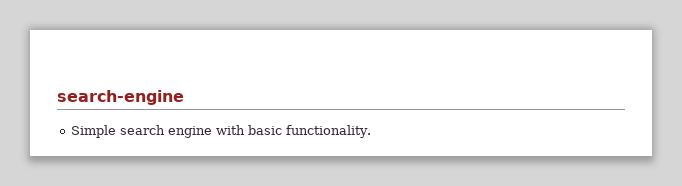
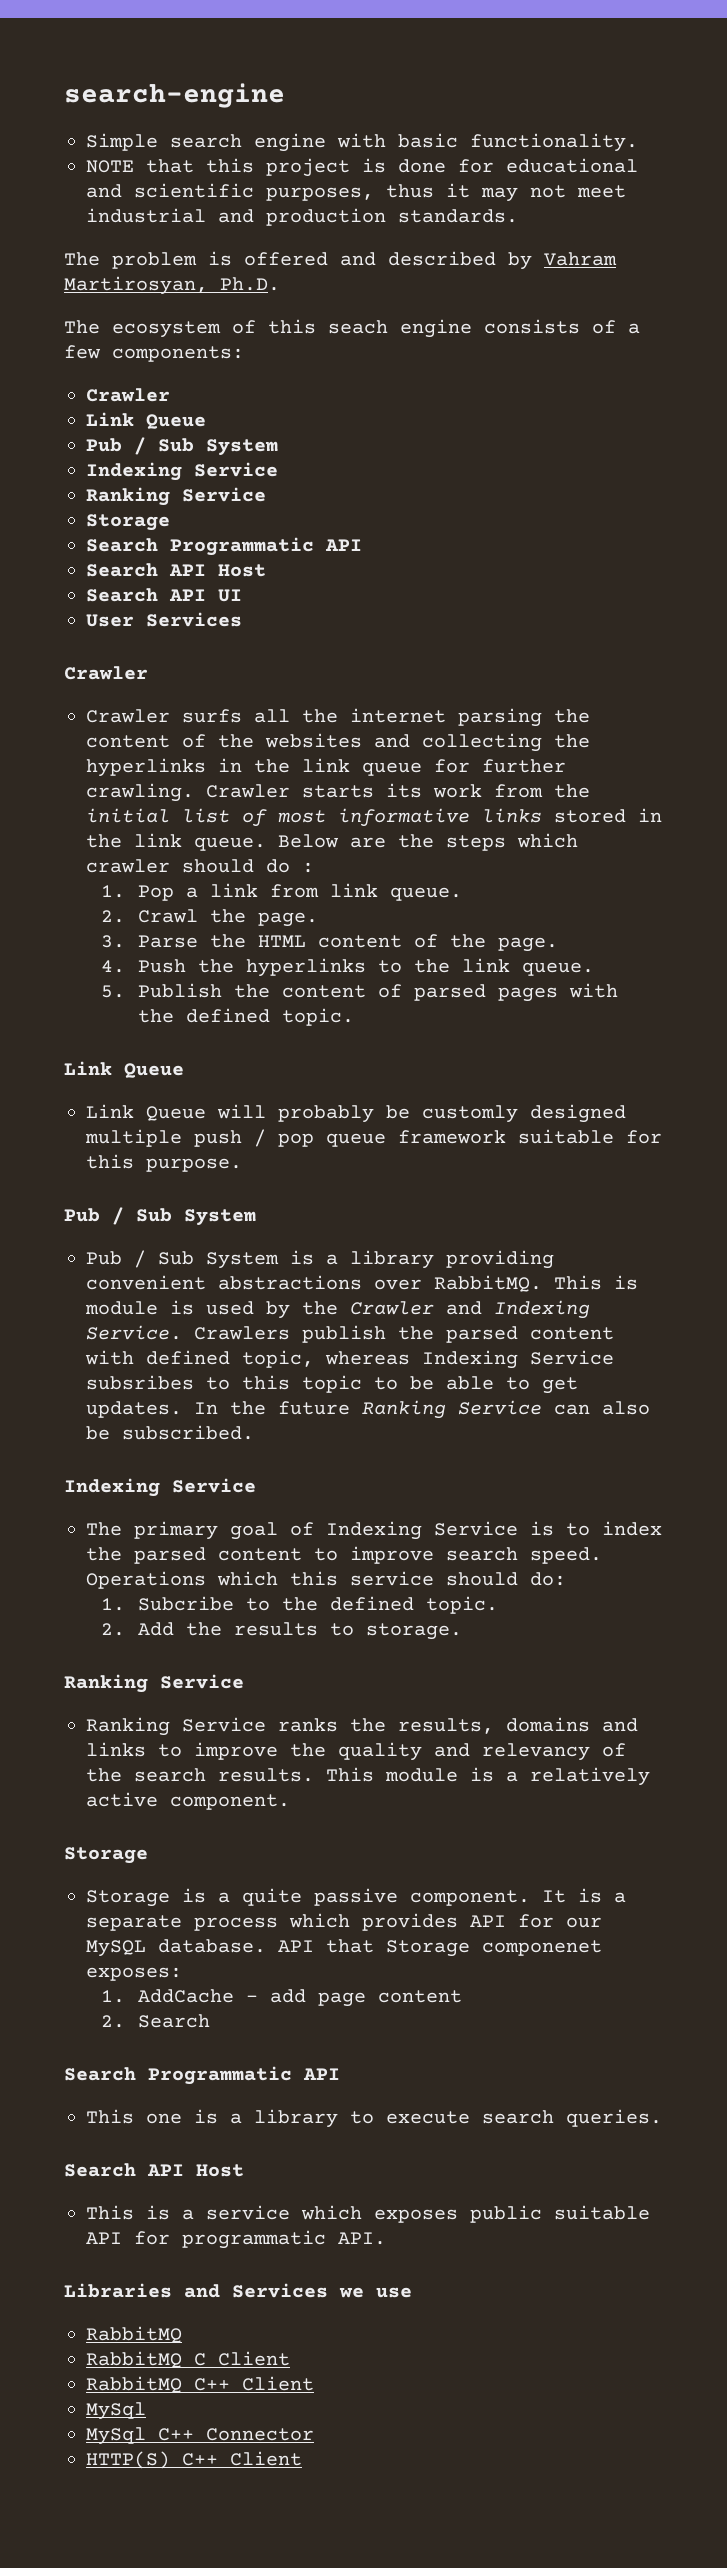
+ NOTE that this project is done for educational and scientific purposes, thus it may not meet industrial and production standards.
+ The problem is offered and described by Vahram Martirosyan, Ph.D.
+ The ecosystem of this seach engine consists of a few components:
+ Crawler
+ Link Queue
+ Pub / Sub System
+ Indexing Service
+ Ranking Service
+ Storage
+ Search Programmatic API
+ Search API Host
+ Search API UI
+ User Services
+ Crawler
+ Crawler surfs all the internet parsing the content of the websites and collecting the hyperlinks in the link queue for further crawling. Crawler starts its work from the initial list of most informative links stored in the link queue. Below are the steps which crawler should do :
+ 1. Pop a link from link queue.
+ 2. Crawl the page.
+ 3. Parse the HTML content of the page.
+ 4. Push the hyperlinks to the link queue.
+ 5. Publish the content of parsed pages with the defined topic.
+ Link Queue
+ Link Queue will probably be customly designed multiple push / pop queue framework suitable for this purpose.
+ Pub / Sub System
+ Pub / Sub System is a library providing convenient abstractions over RabbitMQ. This is module is used by the Crawler and Indexing Service. Crawlers publish the parsed content with defined topic, whereas Indexing Service subsribes to this topic to be able to get updates. In the future Ranking Service can also be subscribed.
+ Indexing Service
+ The primary goal of Indexing Service is to index the parsed content to improve search speed. Operations which this service should do:
+ 1. Subcribe to the defined topic.
+ 2. Add the results to storage.
+ Ranking Service
+ Ranking Service ranks the results, domains and links to improve the quality and relevancy of the search results. This module is a relatively active component.
+ Storage
+ Storage is a quite passive component. It is a separate process which provides API for our MySQL database. API that Storage componenet exposes:
+ 1. AddCache - add page content
+ 2. Search
+ Search Programmatic API
+ This one is a library to execute search queries.
+ Search API Host
+ This is a service which exposes public suitable API for programmatic API.
+ Libraries and Services we use
+ RabbitMQ
+ RabbitMQ C Client
+ RabbitMQ C++ Client
+ MySql
+ MySql C++ Connector
+ HTTP(S) C++ Client

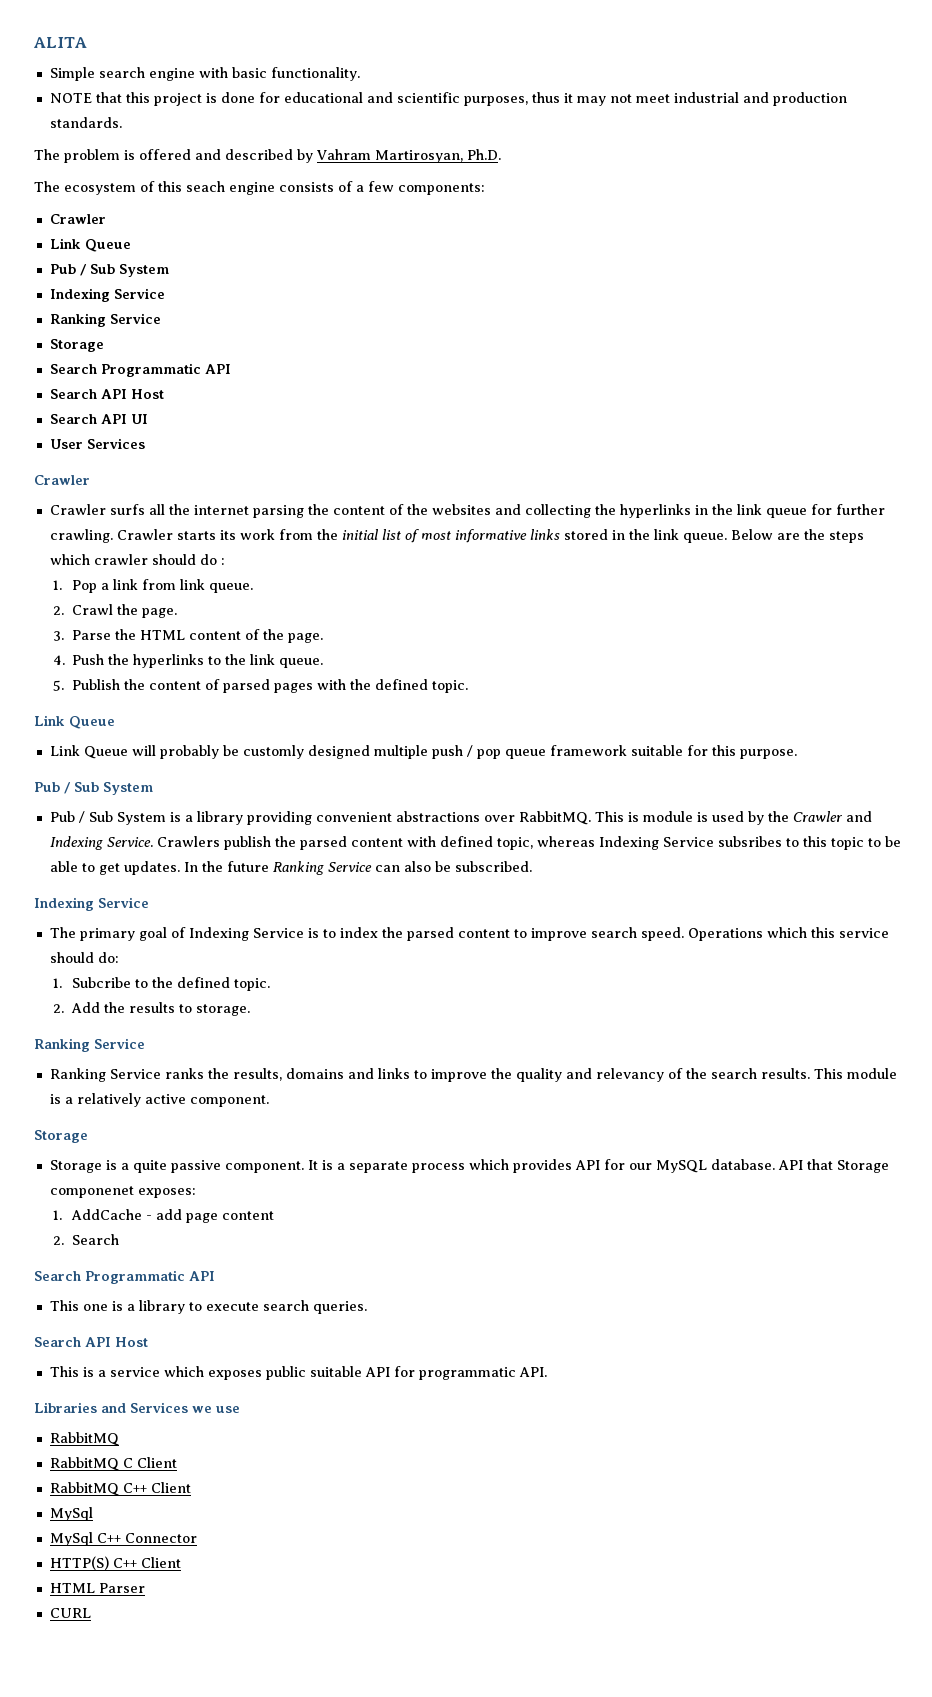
- search-engine
+ ALITA
+ HTML Parser
+ CURL

